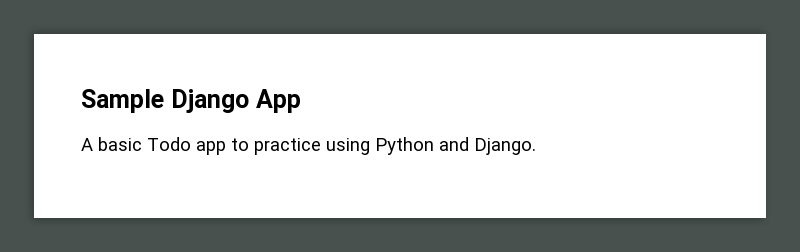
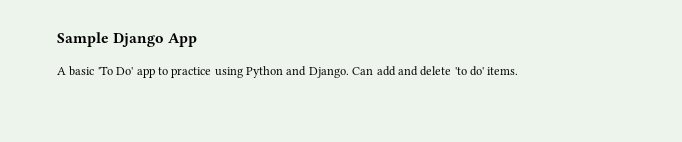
- A basic Todo app to practice using Python and Django.
+ A basic 'To Do' app to practice using Python and Django.
+ Can add and delete 'to do' items.

